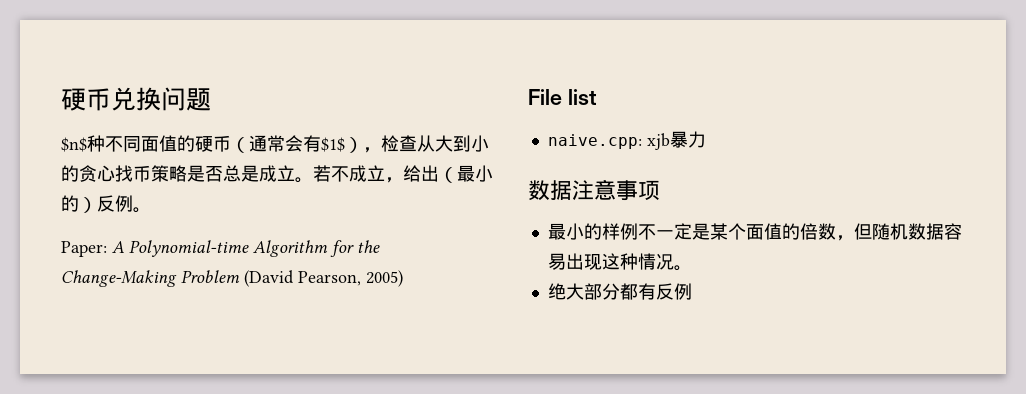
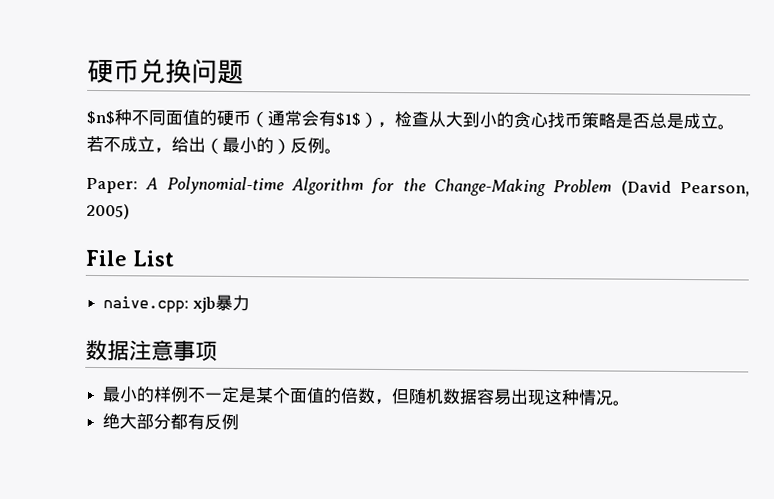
- File list
+ File List

